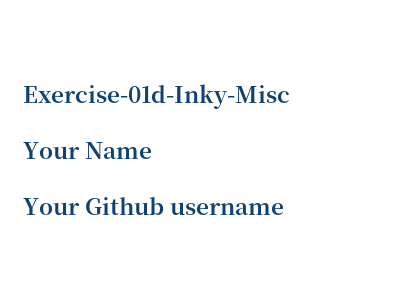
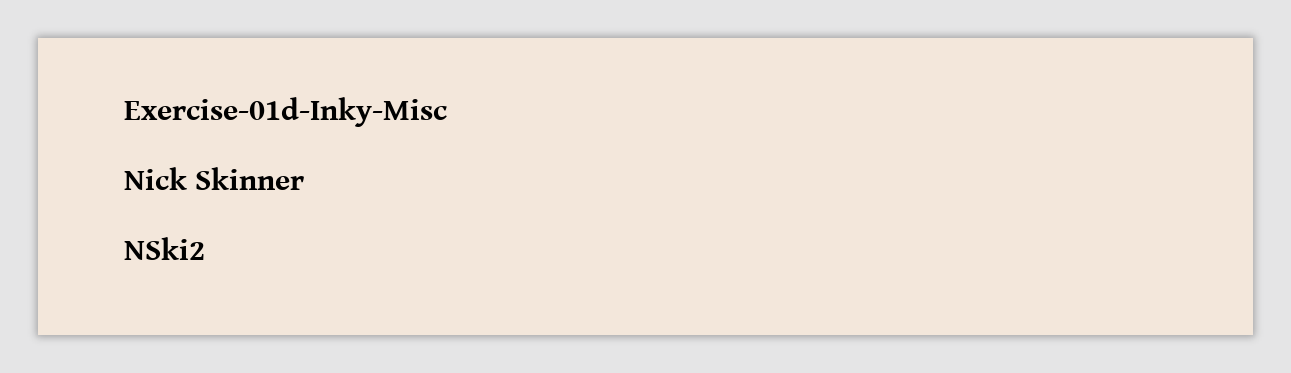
- Your Name
- Your Github username
+ Nick Skinner
+ NSki2

